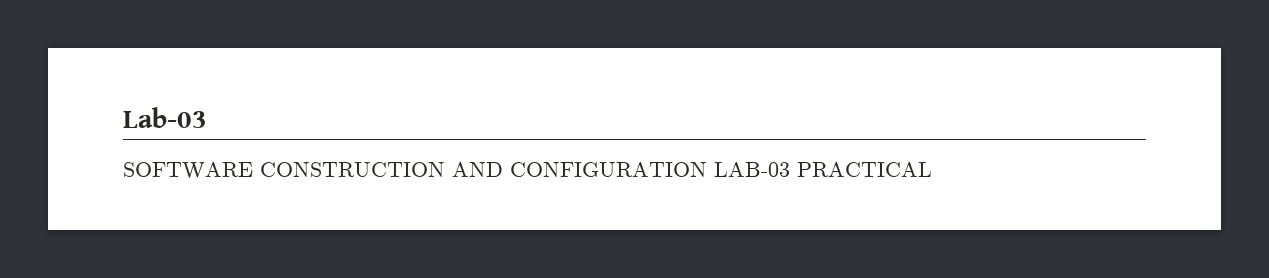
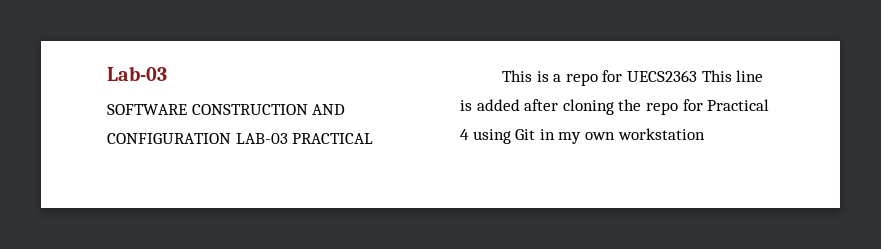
+ This is a repo for UECS2363 This line is added after cloning the repo for Practical 4 using Git in my own workstation

